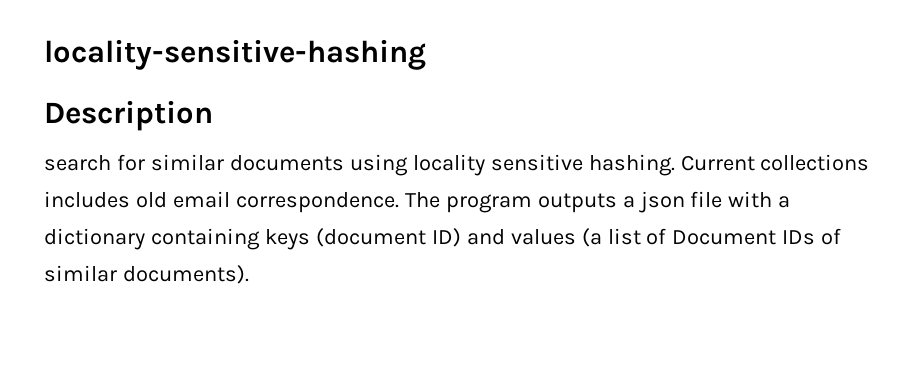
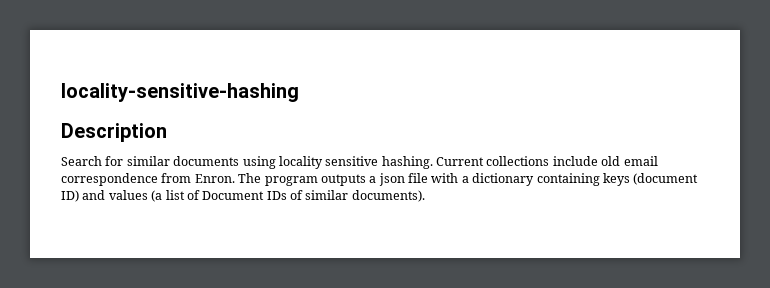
- search for similar documents using locality sensitive hashing.
+ Search for similar documents using locality sensitive hashing.
- Current collections includes old email correspondence.
+ Current collections include old email correspondence from Enron.

